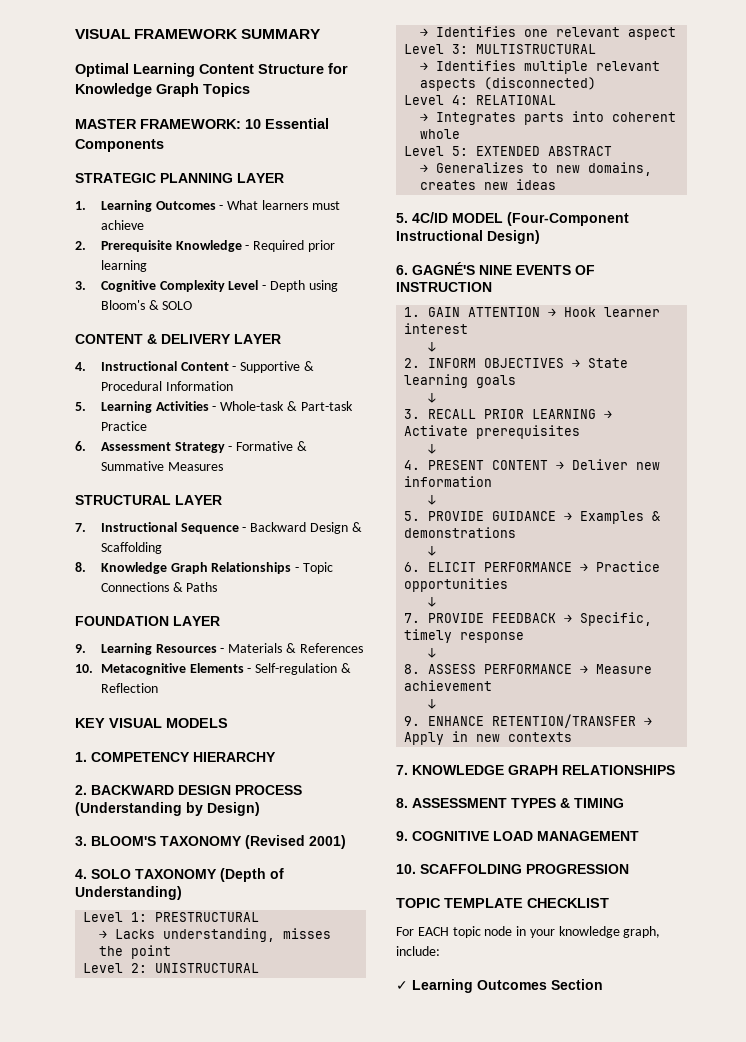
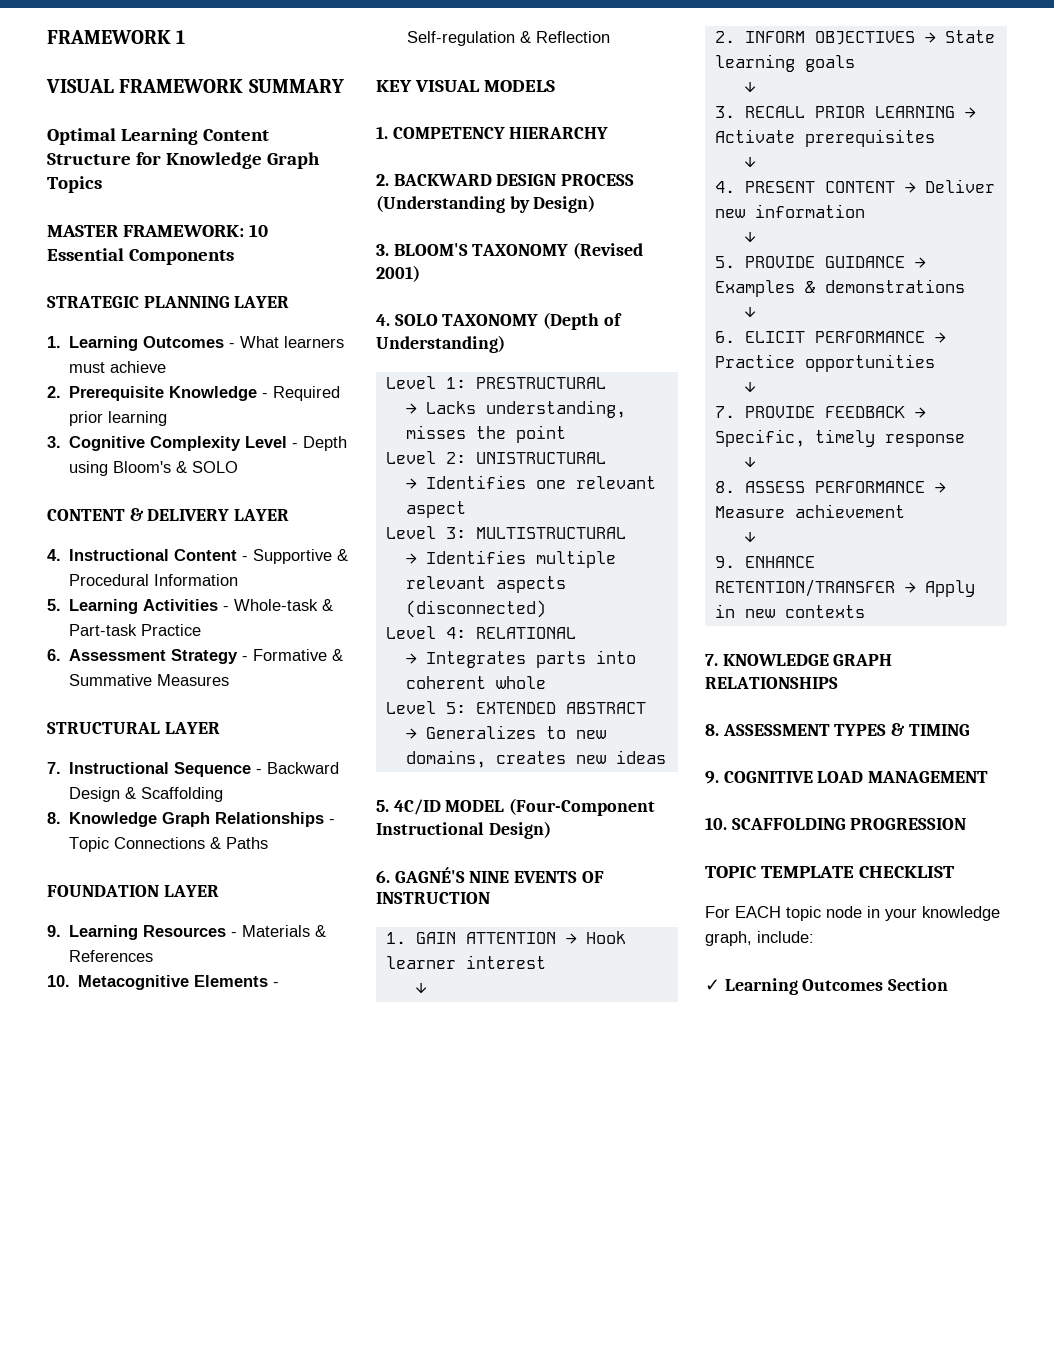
+ FRAMEWORK 1

